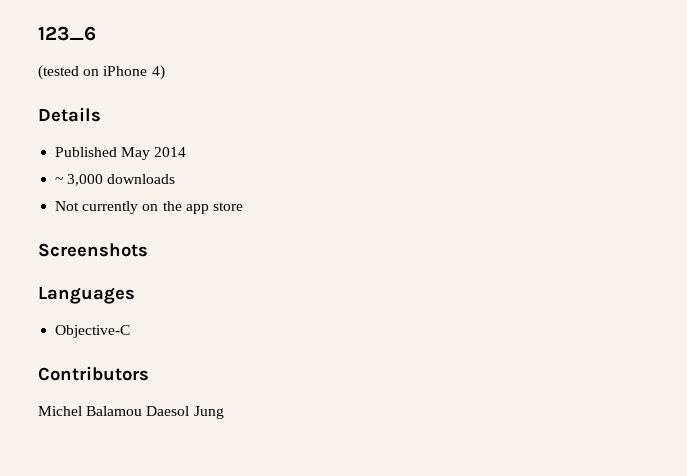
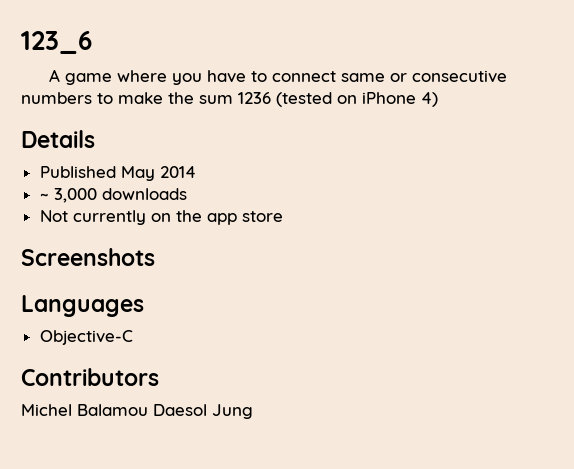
- (tested on iPhone 4)
+ A game where you have to connect same or consecutive numbers to make the sum 1236 (tested on iPhone 4)

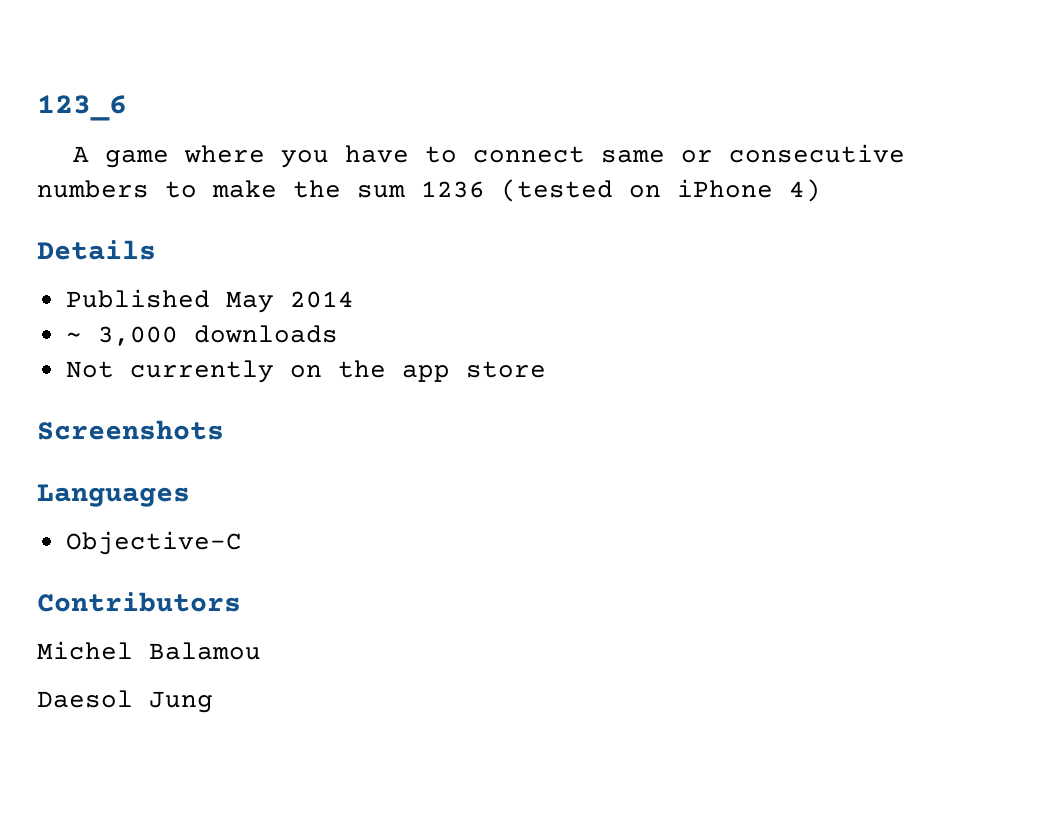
- Michel Balamou Daesol Jung
+ Michel Balamou
+ Daesol Jung

